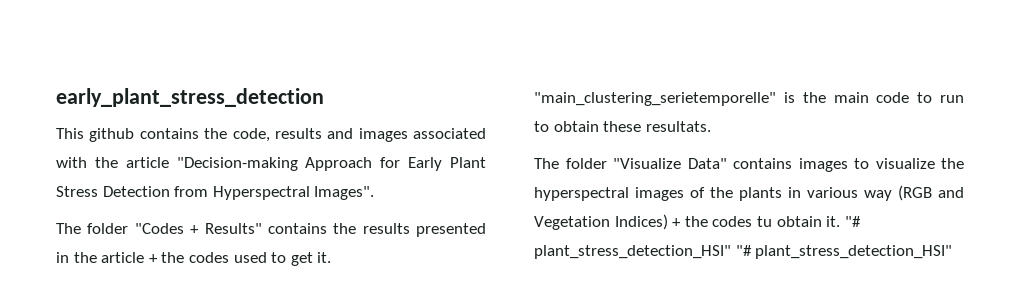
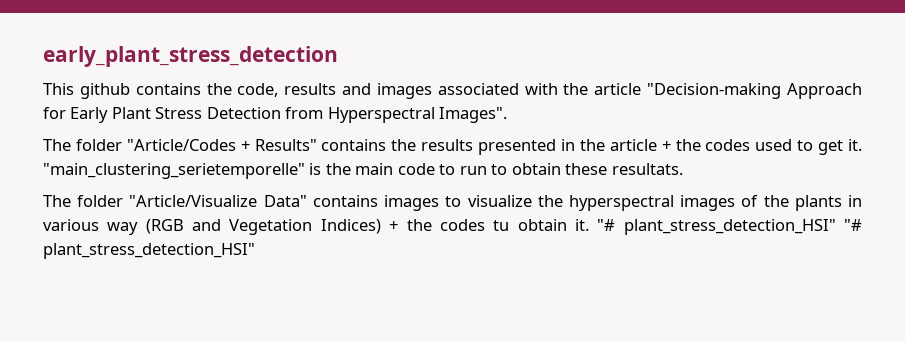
- The folder "Codes + Results" contains the results presented in the article + the codes used to get it.
+ The folder "Article/Codes + Results" contains the results presented in the article + the codes used to get it.
- The folder "Visualize Data" contains images to visualize the hyperspectral images of the plants in various way (RGB and Vegetation Indices) + the codes tu obtain it.
+ The folder "Article/Visualize Data" contains images to visualize the hyperspectral images of the plants in various way (RGB and Vegetation Indices) + the codes tu obtain it.

